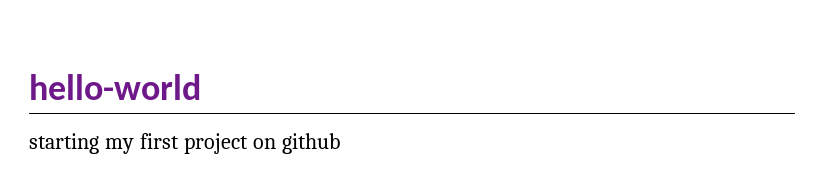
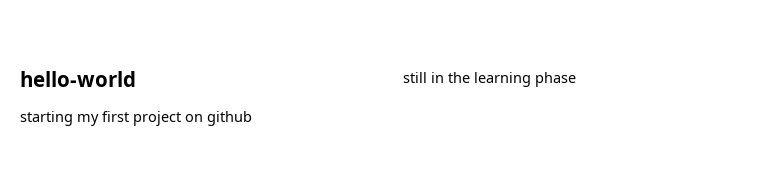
+ still in the learning phase

